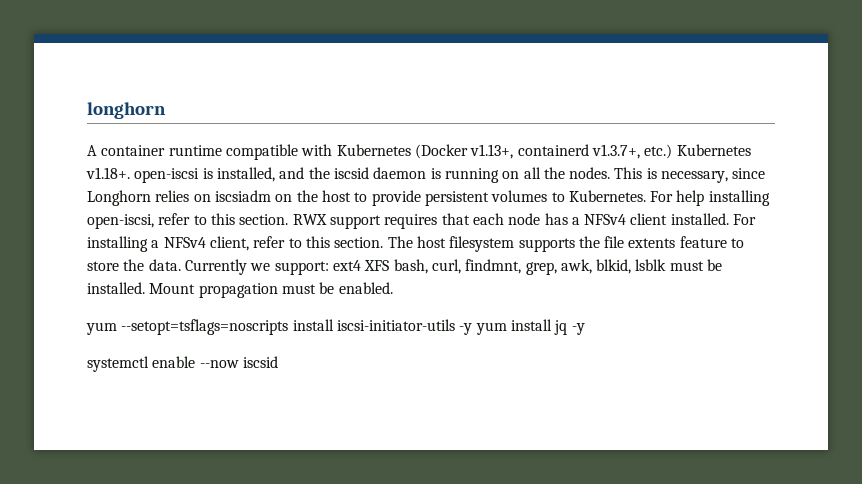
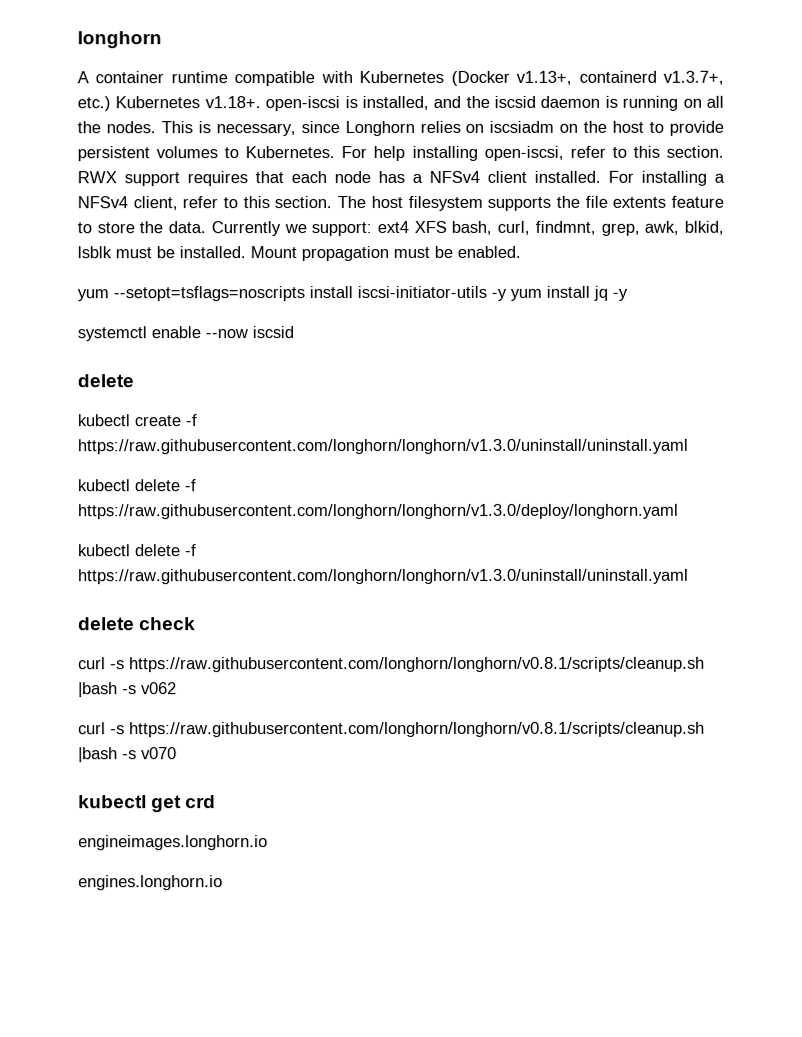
  systemctl enable --now iscsid
+ delete
+ kubectl create -f https://raw.githubusercontent.com/longhorn/longhorn/v1.3.0/uninstall/uninstall.yaml
+ kubectl delete -f https://raw.githubusercontent.com/longhorn/longhorn/v1.3.0/deploy/longhorn.yaml
+ kubectl delete -f https://raw.githubusercontent.com/longhorn/longhorn/v1.3.0/uninstall/uninstall.yaml
+ delete check
+ curl -s https://raw.githubusercontent.com/longhorn/longhorn/v0.8.1/scripts/cleanup.sh |bash -s v062
+ curl -s https://raw.githubusercontent.com/longhorn/longhorn/v0.8.1/scripts/cleanup.sh |bash -s v070
+ kubectl get crd
+ engineimages.longhorn.io
+ engines.longhorn.io

